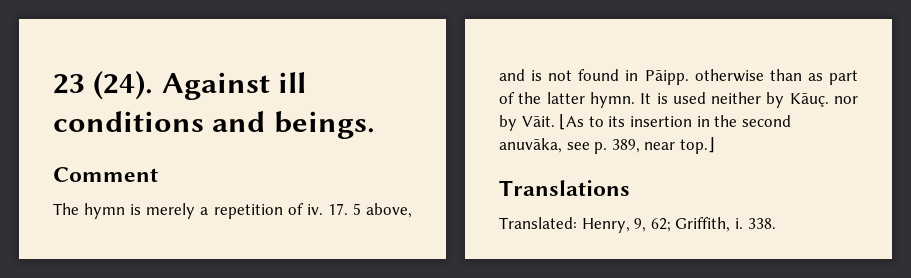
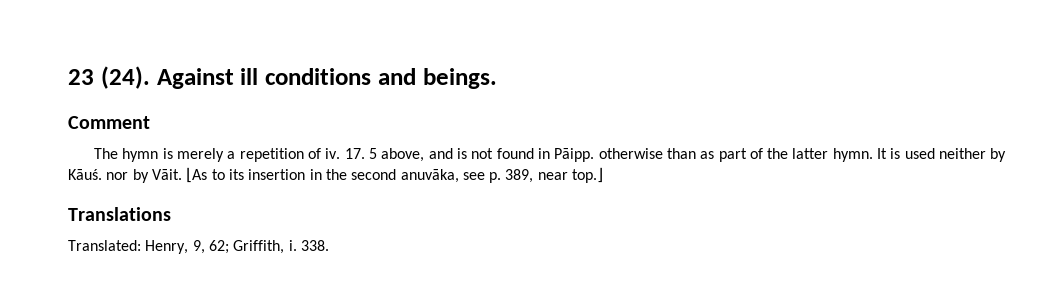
- It is used neither by Kāuç. nor by Vāit.
+ It is used neither by Kāuś. nor by Vāit.

